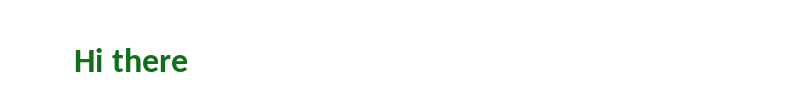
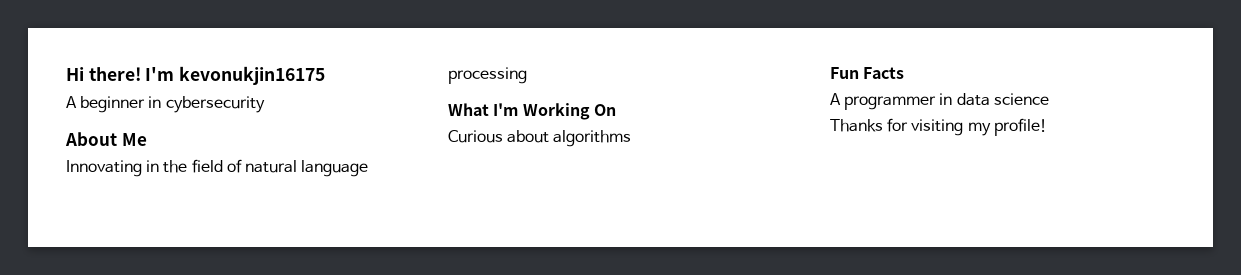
- Hi there
+ Hi there! I'm kevonukjin16175
+ A beginner in cybersecurity
+ About Me
+ Innovating in the field of natural language processing
+ What I'm Working On
+ Curious about algorithms
+ Fun Facts
+ A programmer in data science
+ Thanks for visiting my profile!

